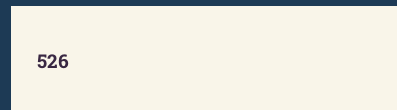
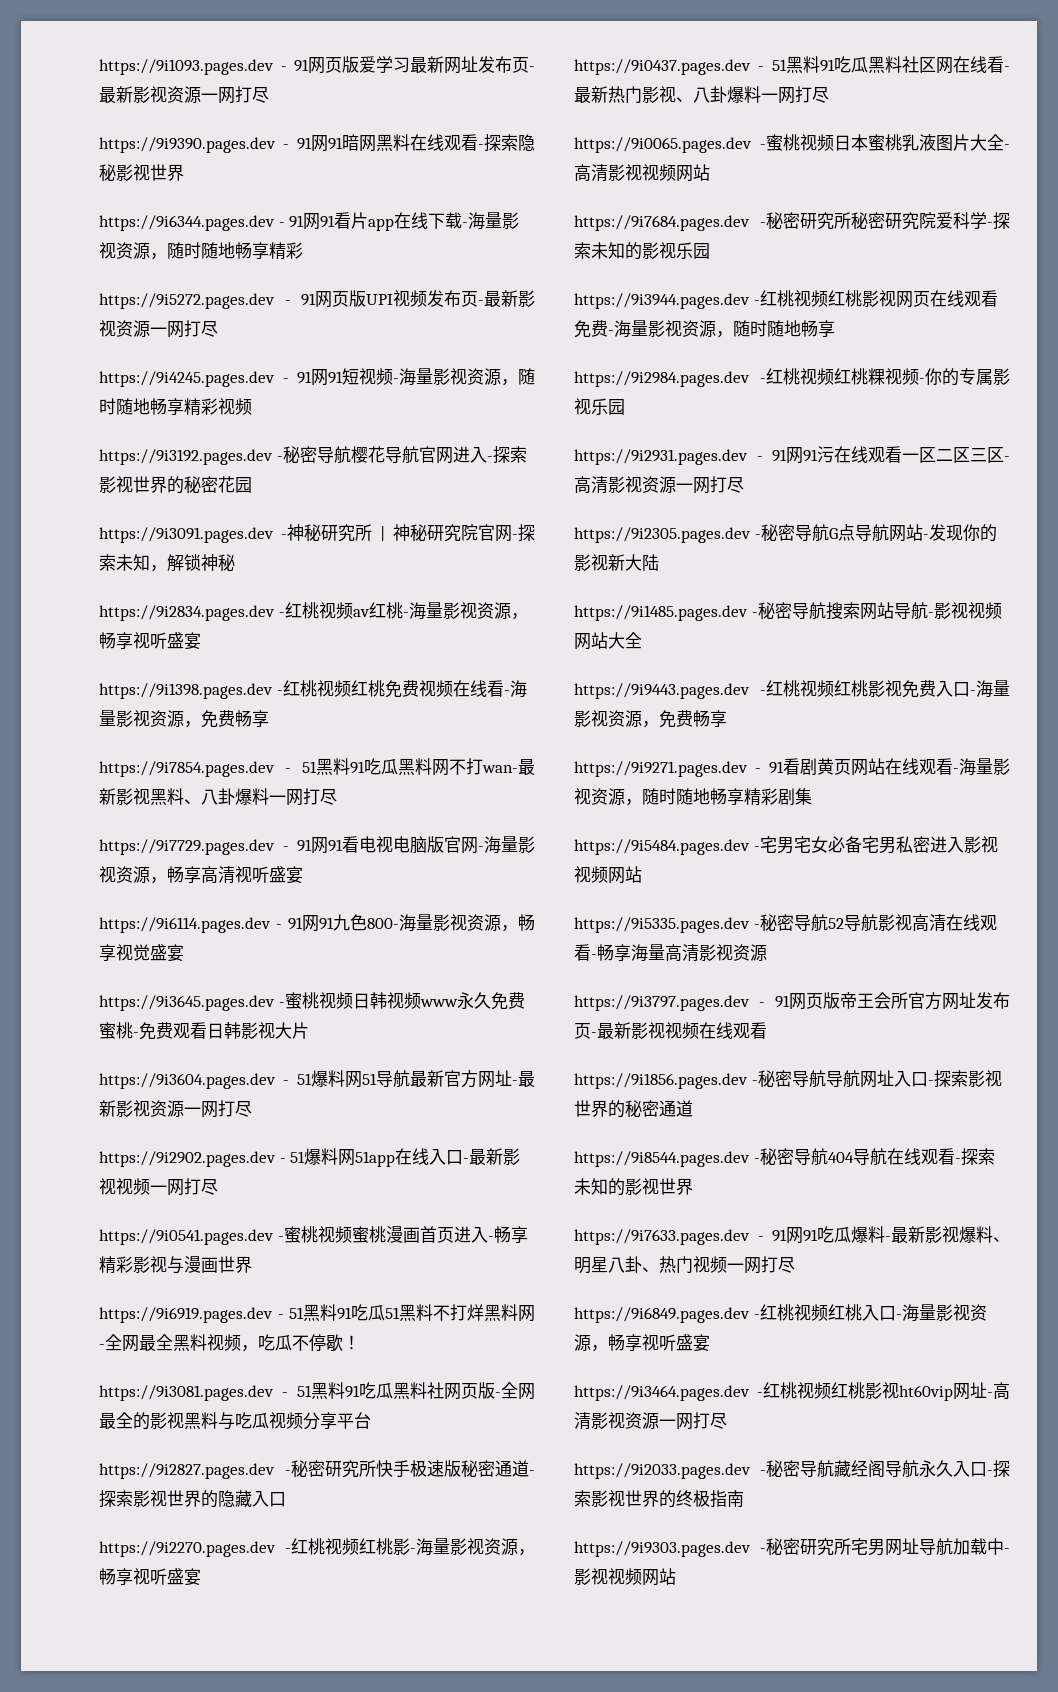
- 526
+ https://9i1093.pages.dev - 91网页版爱学习最新网址发布页-最新影视资源一网打尽
+ https://9i9390.pages.dev - 91网91暗网黑料在线观看-探索隐秘影视世界
+ https://9i6344.pages.dev - 91网91看片app在线下载-海量影视资源，随时随地畅享精彩
+ https://9i5272.pages.dev - 91网页版UPI视频发布页-最新影视资源一网打尽
+ https://9i4245.pages.dev - 91网91短视频-海量影视资源，随时随地畅享精彩视频
+ https://9i3192.pages.dev -秘密导航樱花导航官网进入-探索影视世界的秘密花园
+ https://9i3091.pages.dev -神秘研究所 | 神秘研究院官网-探索未知，解锁神秘
+ https://9i2834.pages.dev -红桃视频av红桃-海量影视资源，畅享视听盛宴
+ https://9i1398.pages.dev -红桃视频红桃免费视频在线看-海量影视资源，免费畅享
+ https://9i7854.pages.dev - 51黑料91吃瓜黑料网不打wan-最新影视黑料、八卦爆料一网打尽
+ https://9i7729.pages.dev - 91网91看电视电脑版官网-海量影视资源，畅享高清视听盛宴
+ https://9i6114.pages.dev - 91网91九色800-海量影视资源，畅享视觉盛宴
+ https://9i3645.pages.dev -蜜桃视频日韩视频www永久免费蜜桃-免费观看日韩影视大片
+ https://9i3604.pages.dev - 51爆料网51导航最新官方网址-最新影视资源一网打尽
+ https://9i2902.pages.dev - 51爆料网51app在线入口-最新影视视频一网打尽
+ https://9i0541.pages.dev -蜜桃视频蜜桃漫画首页进入-畅享精彩影视与漫画世界
+ https://9i6919.pages.dev - 51黑料91吃瓜51黑料不打烊黑料网-全网最全黑料视频，吃瓜不停歇！
+ https://9i3081.pages.dev - 51黑料91吃瓜黑料社网页版-全网最全的影视黑料与吃瓜视频分享平台
+ https://9i2827.pages.dev -秘密研究所快手极速版秘密通道-探索影视世界的隐藏入口
+ https://9i2270.pages.dev -红桃视频红桃影-海量影视资源，畅享视听盛宴
+ https://9i0437.pages.dev - 51黑料91吃瓜黑料社区网在线看-最新热门影视、八卦爆料一网打尽
+ https://9i0065.pages.dev -蜜桃视频日本蜜桃乳液图片大全-高清影视视频网站
+ https://9i7684.pages.dev -秘密研究所秘密研究院爱科学-探索未知的影视乐园
+ https://9i3944.pages.dev -红桃视频红桃影视网页在线观看免费-海量影视资源，随时随地畅享
+ https://9i2984.pages.dev -红桃视频红桃粿视频-你的专属影视乐园
+ https://9i2931.pages.dev - 91网91污在线观看一区二区三区-高清影视资源一网打尽
+ https://9i2305.pages.dev -秘密导航G点导航网站-发现你的影视新大陆
+ https://9i1485.pages.dev -秘密导航搜索网站导航-影视视频网站大全
+ https://9i9443.pages.dev -红桃视频红桃影视免费入口-海量影视资源，免费畅享
+ https://9i9271.pages.dev - 91看剧黄页网站在线观看-海量影视资源，随时随地畅享精彩剧集
+ https://9i5484.pages.dev -宅男宅女必备宅男私密进入影视视频网站
+ https://9i5335.pages.dev -秘密导航52导航影视高清在线观看-畅享海量高清影视资源
+ https://9i3797.pages.dev - 91网页版帝王会所官方网址发布页-最新影视视频在线观看
+ https://9i1856.pages.dev -秘密导航导航网址入口-探索影视世界的秘密通道
+ https://9i8544.pages.dev -秘密导航404导航在线观看-探索未知的影视世界
+ https://9i7633.pages.dev - 91网91吃瓜爆料-最新影视爆料、明星八卦、热门视频一网打尽
+ https://9i6849.pages.dev -红桃视频红桃入口-海量影视资源，畅享视听盛宴
+ https://9i3464.pages.dev -红桃视频红桃影视ht60vip网址-高清影视资源一网打尽
+ https://9i2033.pages.dev -秘密导航藏经阁导航永久入口-探索影视世界的终极指南
+ https://9i9303.pages.dev -秘密研究所宅男网址导航加载中-影视视频网站

